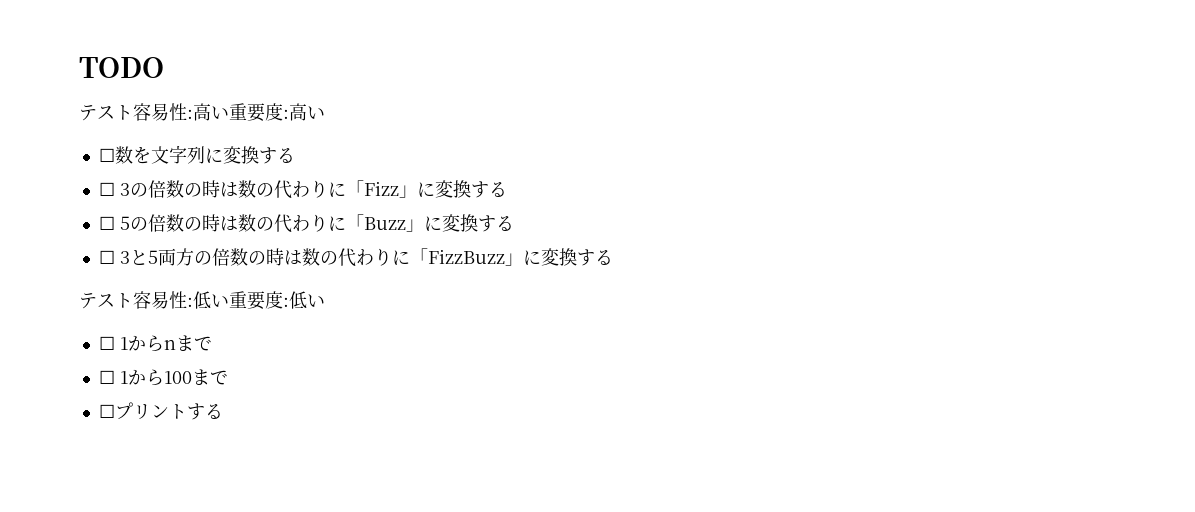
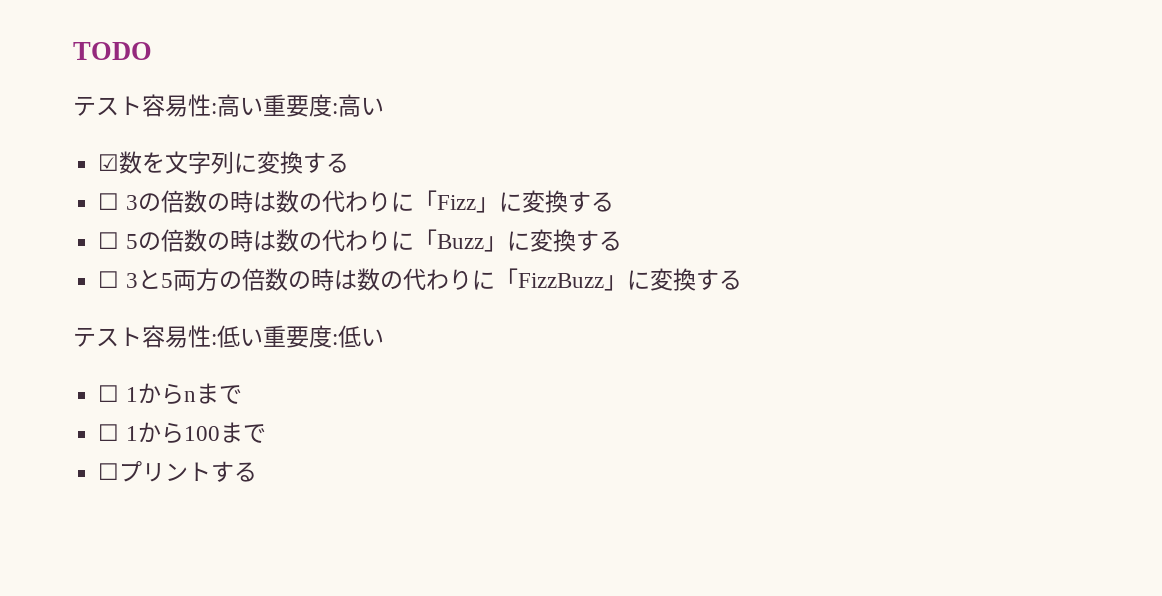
- ☐数を文字列に変換する
+ ☑数を文字列に変換する

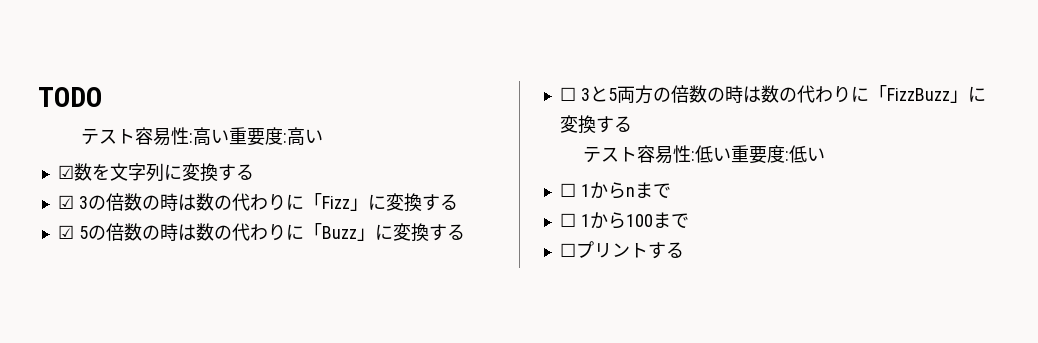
- ☐ 3の倍数の時は数の代わりに「Fizz」に変換する
+ ☑ 3の倍数の時は数の代わりに「Fizz」に変換する
- ☐ 5の倍数の時は数の代わりに「Buzz」に変換する
+ ☑ 5の倍数の時は数の代わりに「Buzz」に変換する

